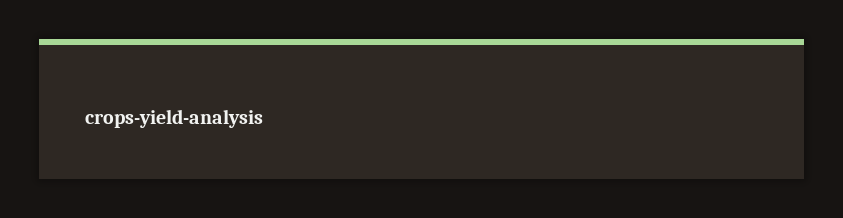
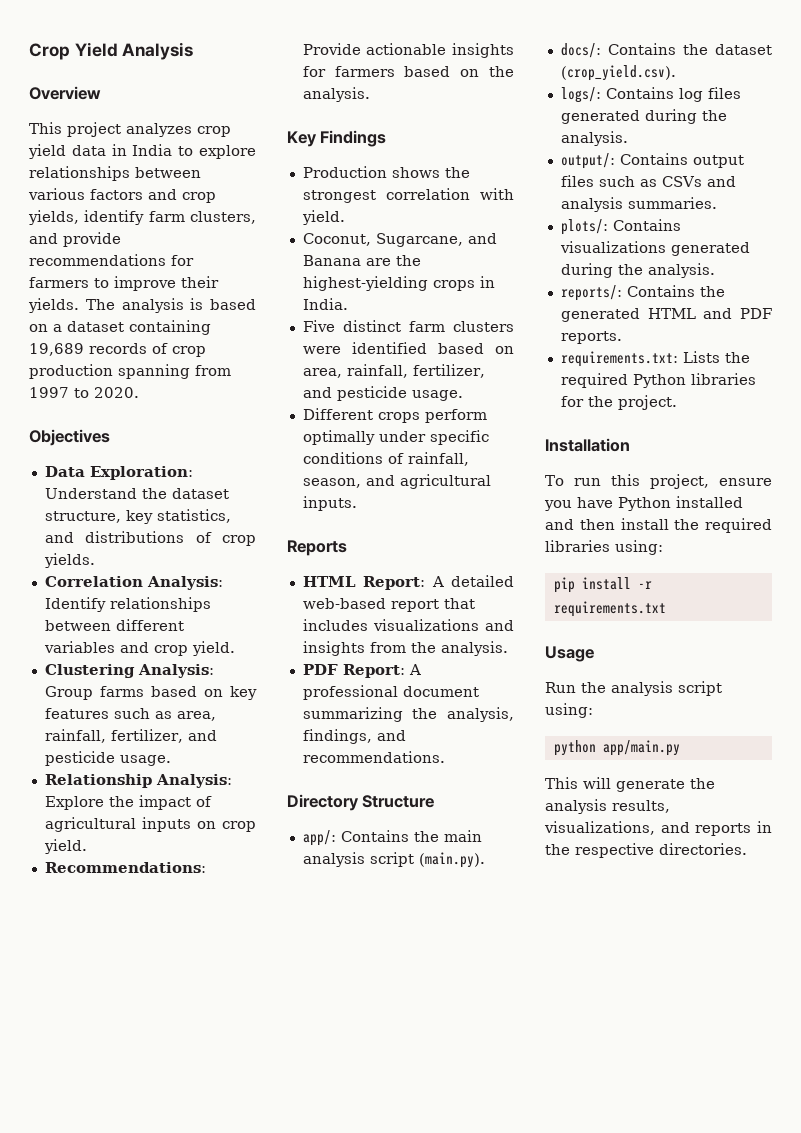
- crops-yield-analysis
+ Crop Yield Analysis
+ Overview
+ This project analyzes crop yield data in India to explore relationships between various factors and crop yields, identify farm clusters, and provide recommendations for farmers to improve their yields. The analysis is based on a dataset containing 19,689 records of crop production spanning from 1997 to 2020.
+ Objectives
+ Data Exploration: Understand the dataset structure, key statistics, and distributions of crop yields.
+ Correlation Analysis: Identify relationships between different variables and crop yield.
+ Clustering Analysis: Group farms based on key features such as area, rainfall, fertilizer, and pesticide usage.
+ Relationship Analysis: Explore the impact of agricultural inputs on crop yield.
+ Recommendations: Provide actionable insights for farmers based on the analysis.
+ Key Findings
+ Production shows the strongest correlation with yield.
+ Coconut, Sugarcane, and Banana are the highest-yielding crops in India.
+ Five distinct farm clusters were identified based on area, rainfall, fertilizer, and pesticide usage.
+ Different crops perform optimally under specific conditions of rainfall, season, and agricultural inputs.
+ Reports
+ HTML Report: A detailed web-based report that includes visualizations and insights from the analysis.
+ PDF Report: A professional document summarizing the analysis, findings, and recommendations.
+ Directory Structure
+ app/: Contains the main analysis script (main.py).
+ docs/: Contains the dataset (crop_yield.csv).
+ logs/: Contains log files generated during the analysis.
+ output/: Contains output files such as CSVs and analysis summaries.
+ plots/: Contains visualizations generated during the analysis.
+ reports/: Contains the generated HTML and PDF reports.
+ requirements.txt: Lists the required Python libraries for the project.
+ Installation
+ To run this project, ensure you have Python installed and then install the required libraries using:
+ pip install -r requirements.txt
+ Usage
+ Run the analysis script using:
+ python app/main.py
+ This will generate the analysis results, visualizations, and reports in the respective directories.

